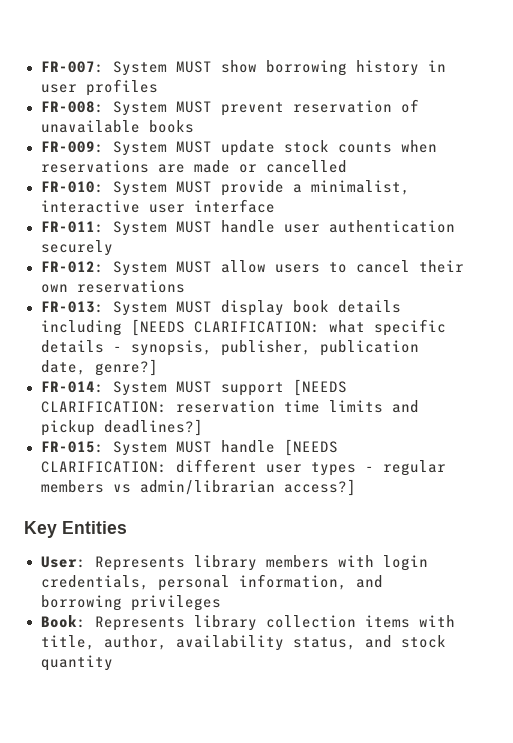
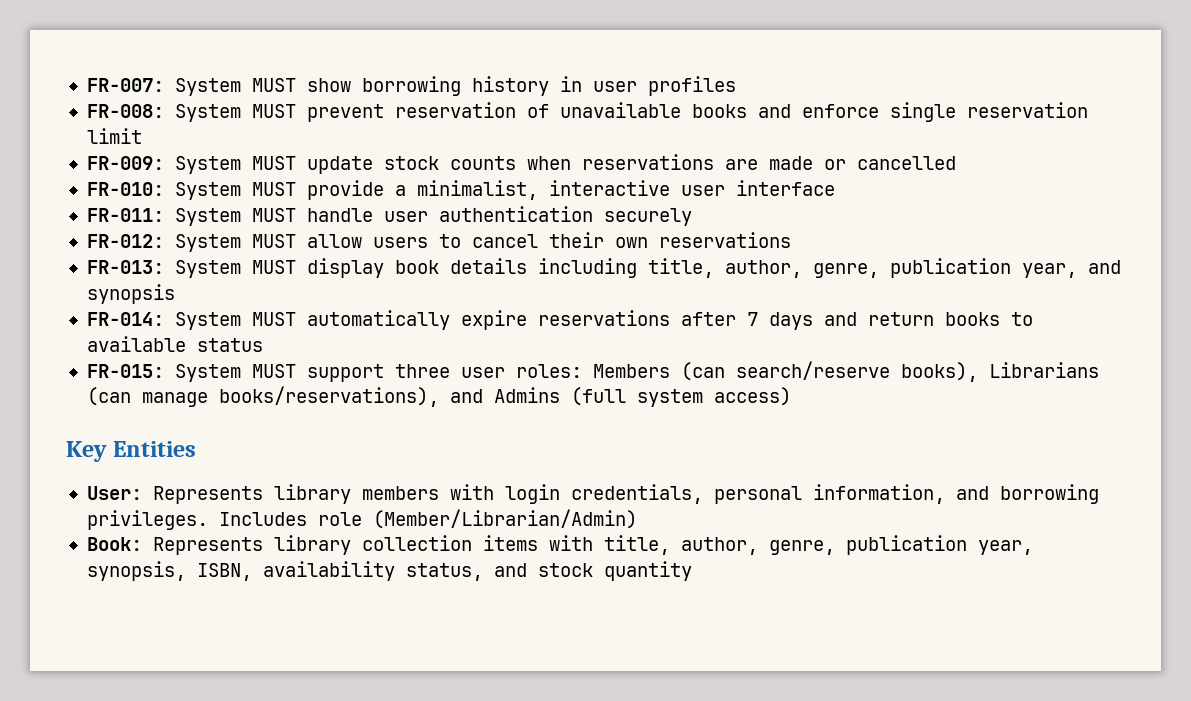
- FR-008: System MUST prevent reservation of unavailable books
+ FR-008: System MUST prevent reservation of unavailable books and enforce single reservation limit
- FR-013: System MUST display book details including [NEEDS CLARIFICATION: what specific details - synopsis, publisher, publication date, genre?]
- FR-014: System MUST support [NEEDS CLARIFICATION: reservation time limits and pickup deadlines?]
- FR-015: System MUST handle [NEEDS CLARIFICATION: different user types - regular members vs admin/librarian access?]
+ FR-013: System MUST display book details including title, author, genre, publication year, and synopsis
+ FR-014: System MUST automatically expire reservations after 7 days and return books to available status
+ FR-015: System MUST support three user roles: Members (can search/reserve books), Librarians (can manage books/reservations), and Admins (full system access)
- User: Represents library members with login credentials, personal information, and borrowing privileges
+ User: Represents library members with login credentials, personal information, and borrowing privileges. Includes role (Member/Librarian/Admin)
- Book: Represents library collection items with title, author, availability status, and stock quantity
+ Book: Represents library collection items with title, author, genre, publication year, synopsis, ISBN, availability status, and stock quantity

